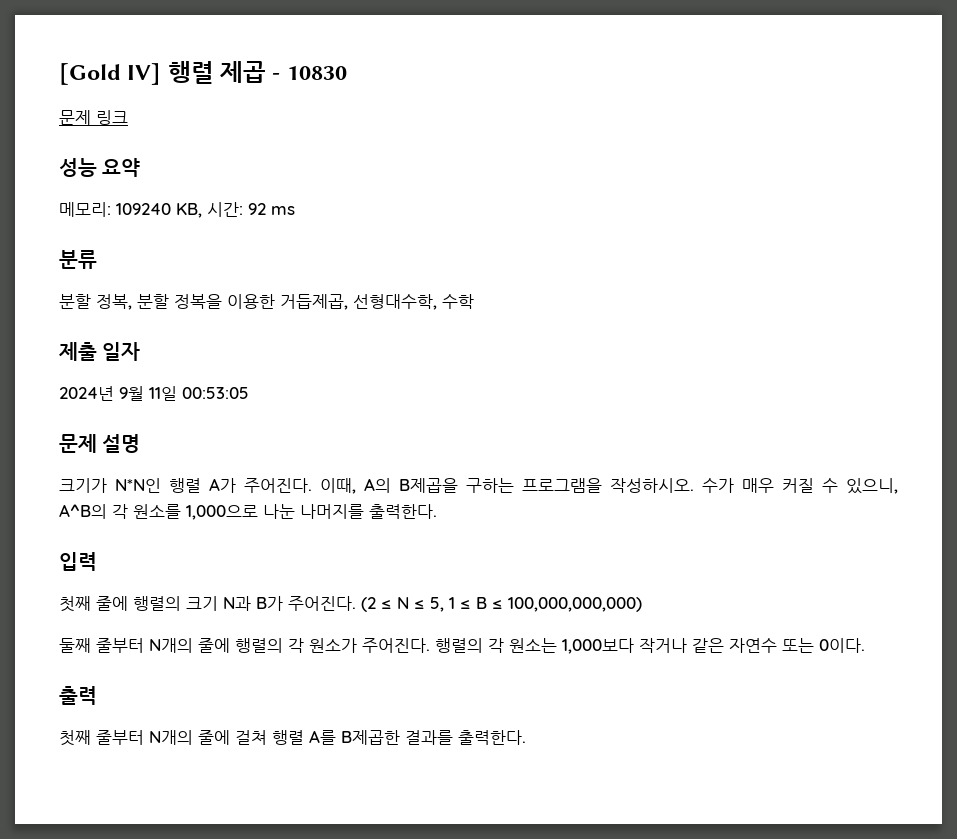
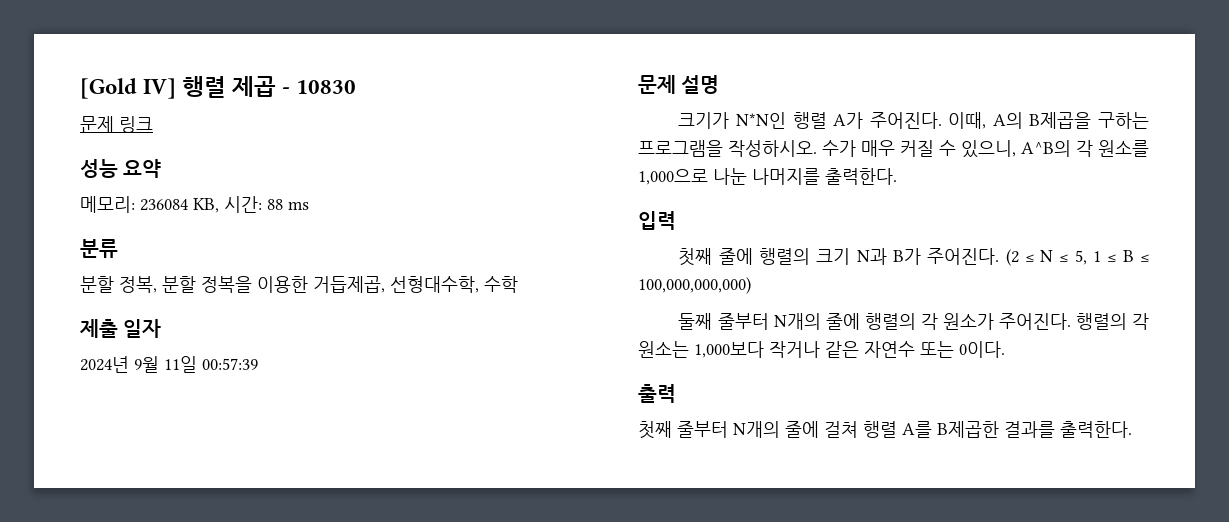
- 메모리: 109240 KB, 시간: 92 ms
+ 메모리: 236084 KB, 시간: 88 ms
- 2024년 9월 11일 00:53:05
+ 2024년 9월 11일 00:57:39

